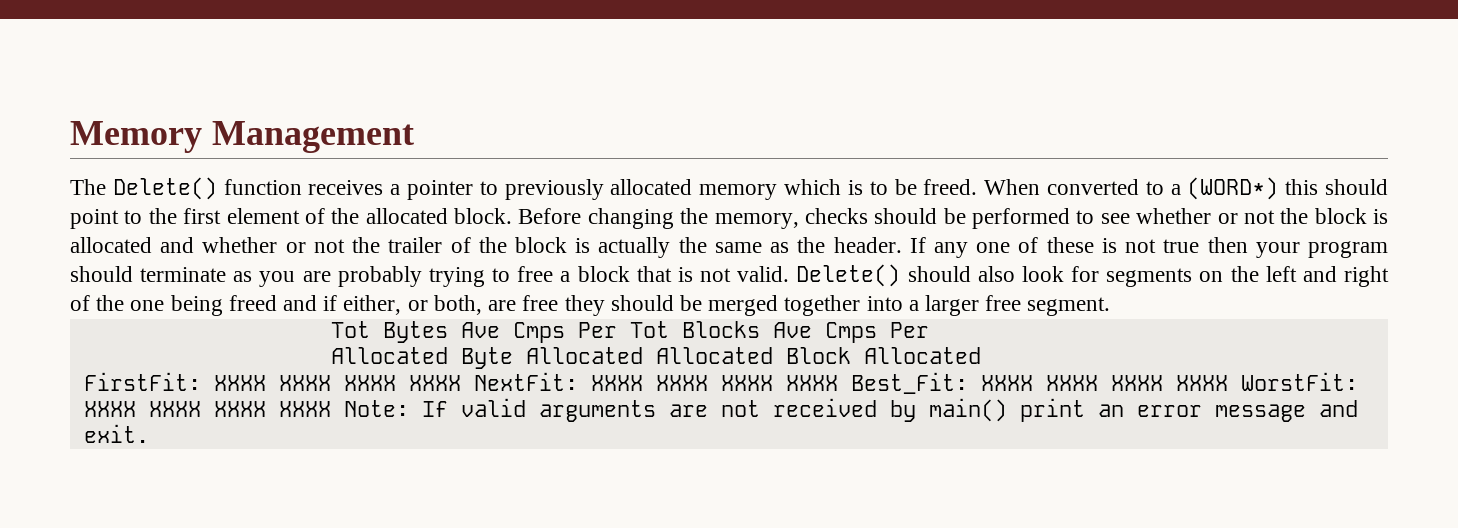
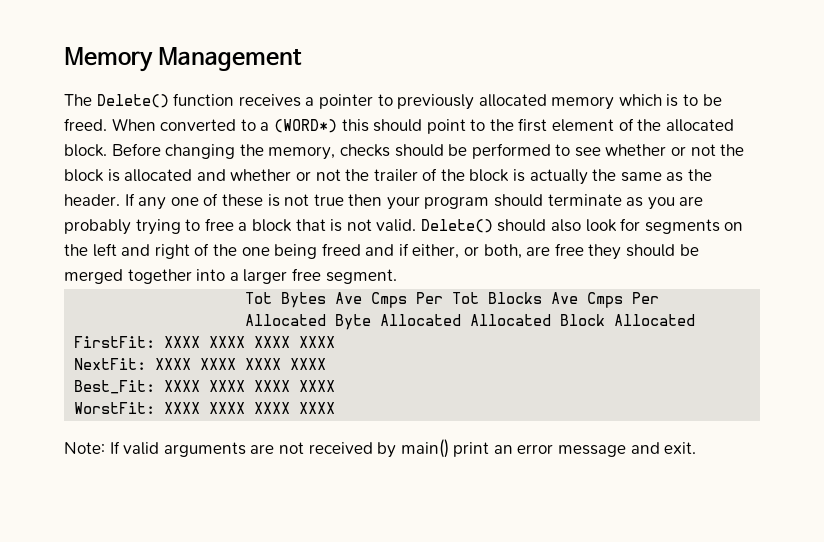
- FirstFit: XXXX XXXX XXXX XXXX NextFit: XXXX XXXX XXXX XXXX Best_Fit: XXXX XXXX XXXX XXXX WorstFit: XXXX XXXX XXXX XXXX Note: If valid arguments are not received by main() print an error message and exit.
+ FirstFit: XXXX XXXX XXXX XXXX
+ NextFit: XXXX XXXX XXXX XXXX
+ Best_Fit: XXXX XXXX XXXX XXXX
+ WorstFit: XXXX XXXX XXXX XXXX
+ Note: If valid arguments are not received by main() print an error message and exit.

